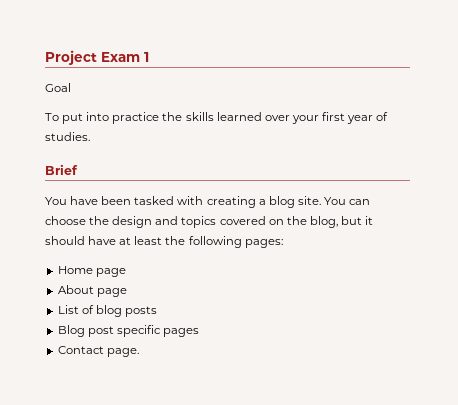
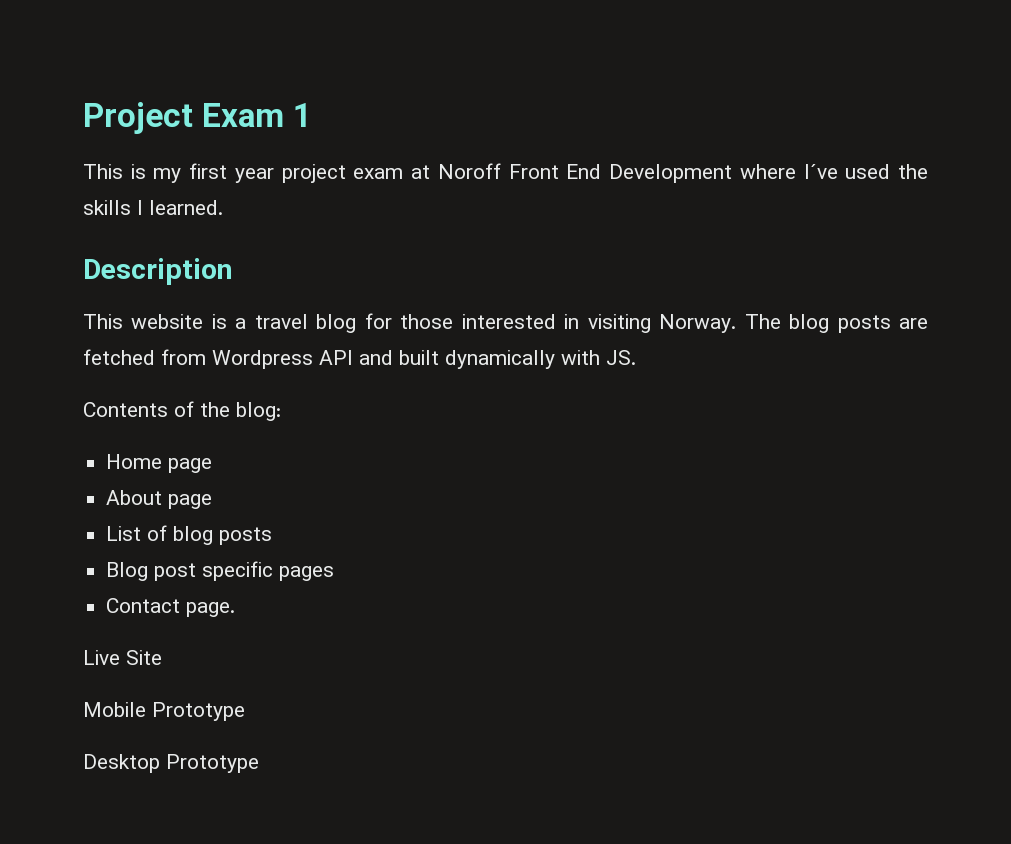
- Goal
- To put into practice the skills learned over your first year of studies.
- Brief
- You have been tasked with creating a blog site. You can choose the design and topics covered on the blog, but it should have at least the following pages:
+ This is my first year project exam at Noroff Front End Development where I´ve used the skills I learned.
+ Description
+ This website is a travel blog for those interested in visiting Norway. The blog posts are fetched from Wordpress API and built dynamically with JS.
+ Contents of the blog:
+ Live Site
+ Mobile Prototype
+ Desktop Prototype

